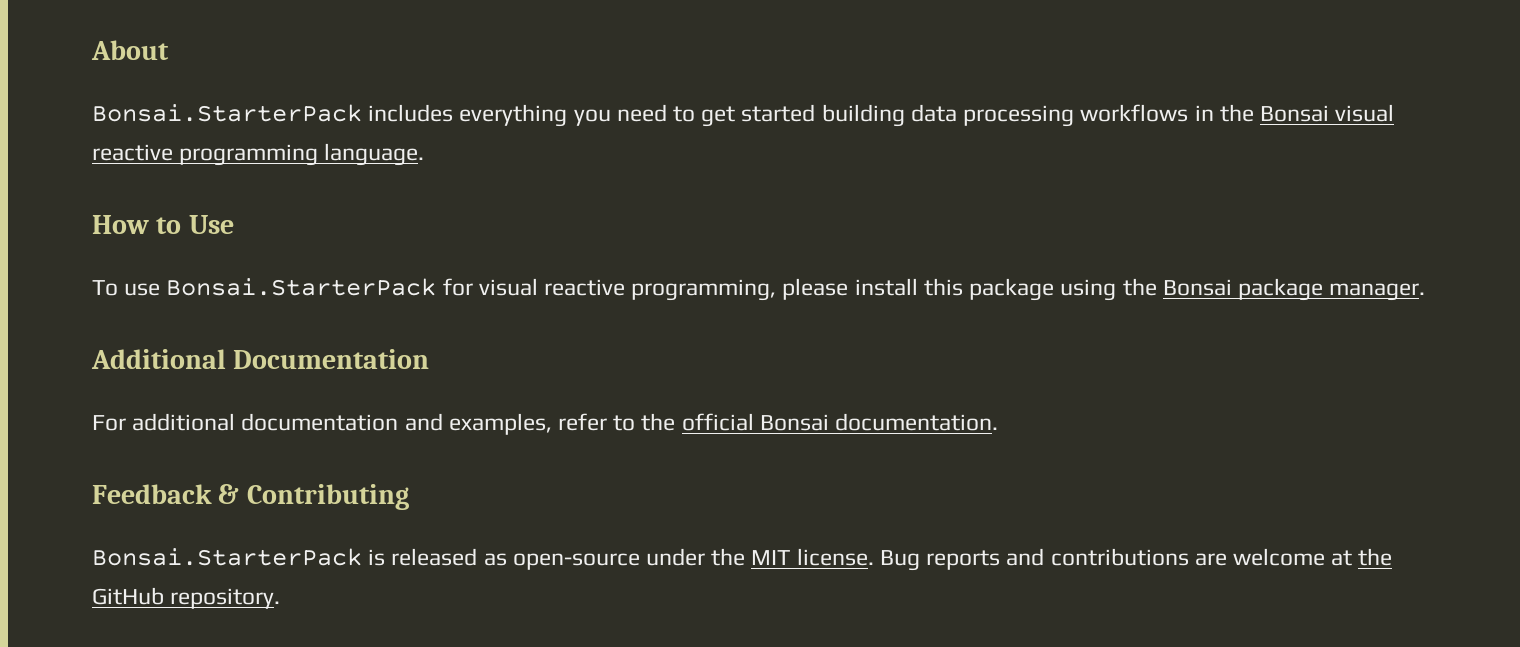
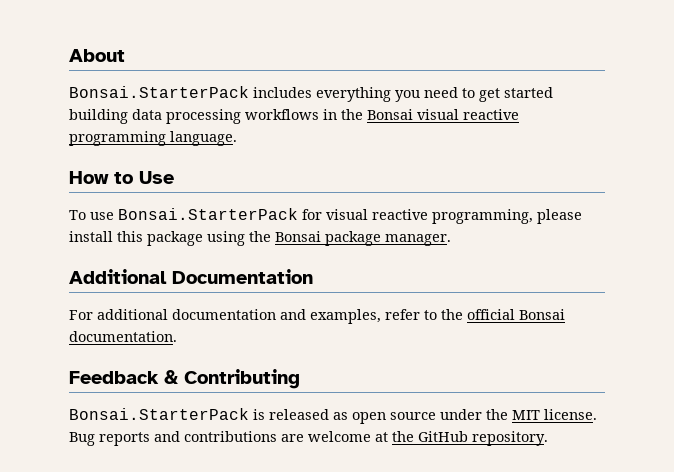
- Bonsai.StarterPack is released as open-source under the MIT license.
+ Bonsai.StarterPack is released as open source under the MIT license.

